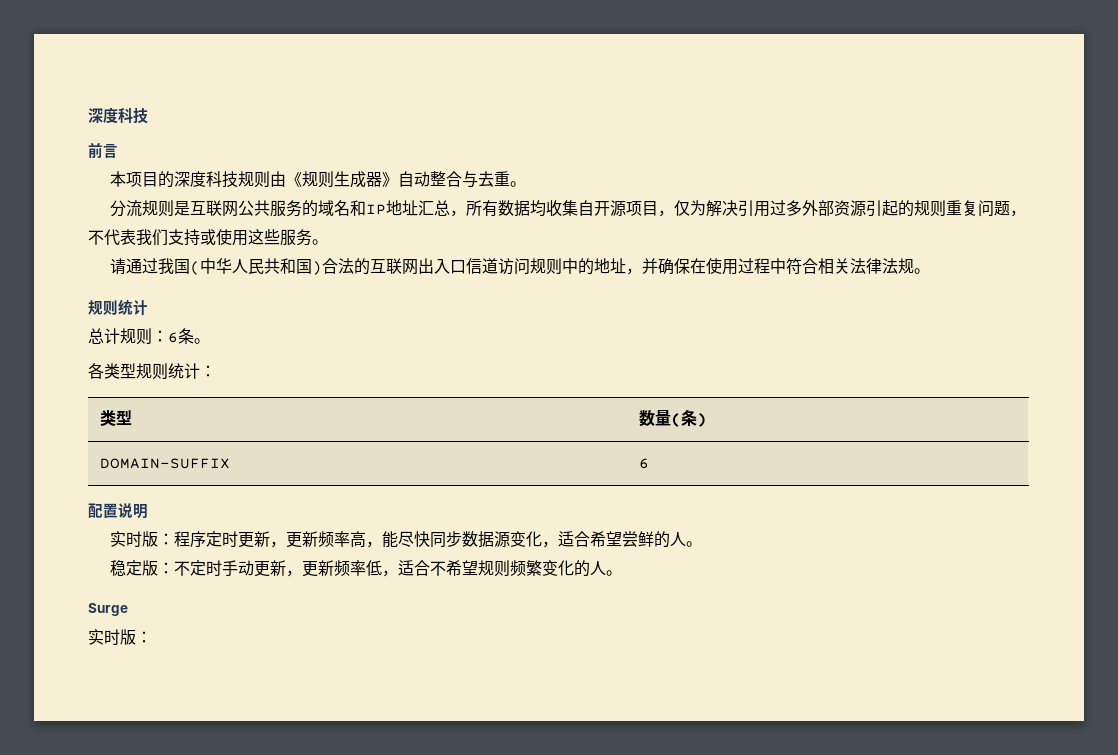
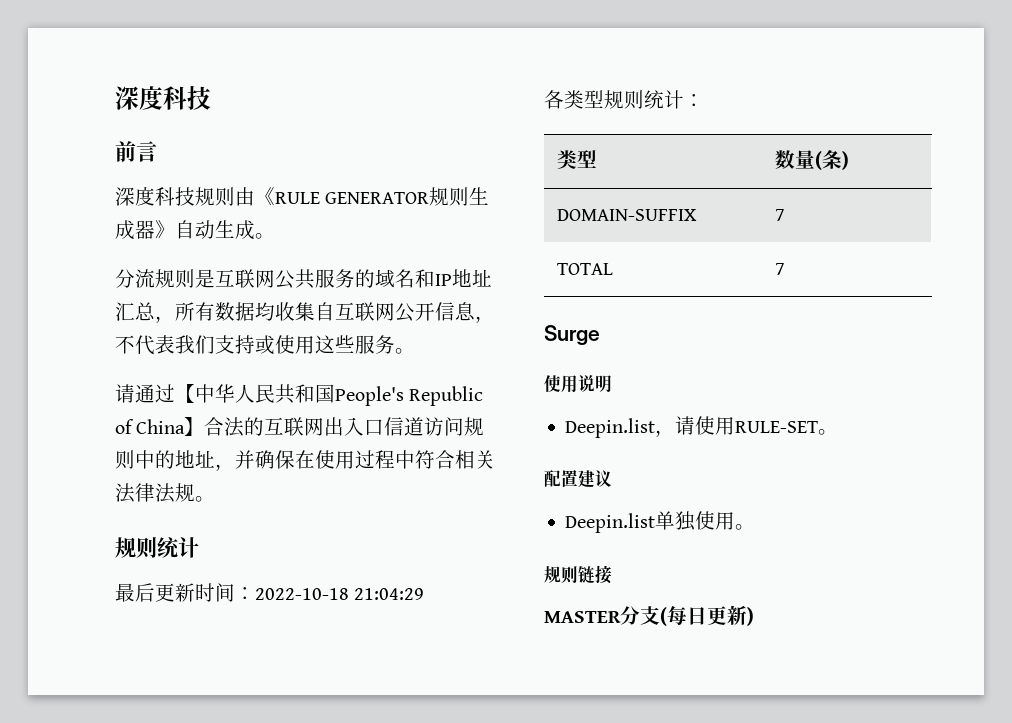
- 本项目的深度科技规则由《规则生成器》自动整合与去重。
+ 深度科技规则由《RULE GENERATOR规则生成器》自动生成。
- 分流规则是互联网公共服务的域名和IP地址汇总，所有数据均收集自开源项目，仅为解决引用过多外部资源引起的规则重复问题，不代表我们支持或使用这些服务。
+ 分流规则是互联网公共服务的域名和IP地址汇总，所有数据均收集自互联网公开信息，不代表我们支持或使用这些服务。
- 请通过我国(中华人民共和国)合法的互联网出入口信道访问规则中的地址，并确保在使用过程中符合相关法律法规。
+ 请通过【中华人民共和国People's Republic of China】合法的互联网出入口信道访问规则中的地址，并确保在使用过程中符合相关法律法规。
- 总计规则：6条。
+ 最后更新时间：2022-10-18 21:04:29
- DOMAIN-SUFFIX | 6
- 配置说明
- 实时版：程序定时更新，更新频率高，能尽快同步数据源变化，适合希望尝鲜的人。
- 稳定版：不定时手动更新，更新频率低，适合不希望规则频繁变化的人。
+ DOMAIN-SUFFIX | 7
+ TOTAL | 7
  Surge
- 实时版：
+ 使用说明
+ Deepin.list，请使用RULE-SET。
+ 配置建议
+ Deepin.list单独使用。
+ 规则链接
+ MASTER分支(每日更新)

